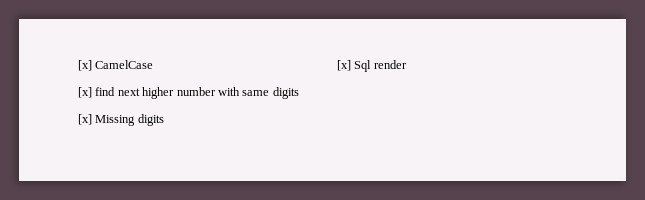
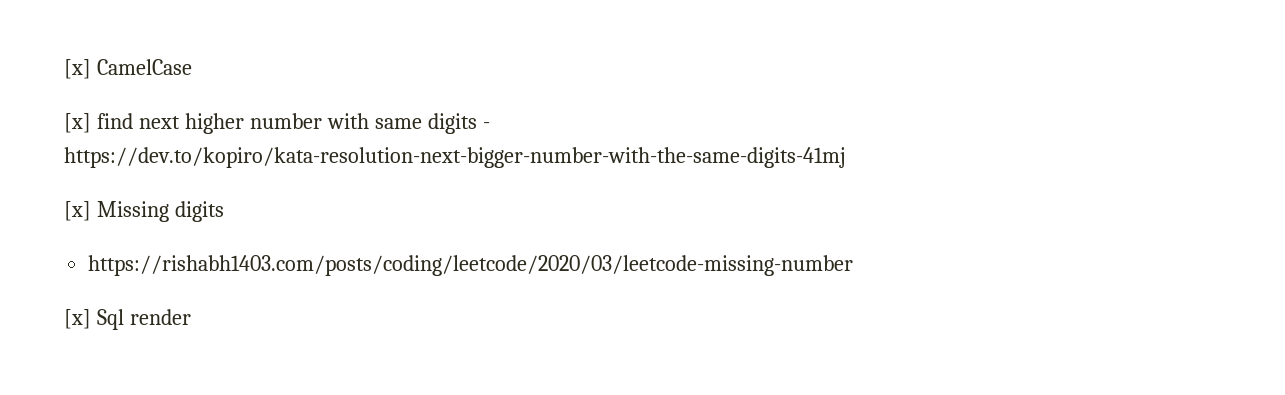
- [x] find next higher number with same digits
+ [x] find next higher number with same digits - https://dev.to/kopiro/kata-resolution-next-bigger-number-with-the-same-digits-41mj
+ https://rishabh1403.com/posts/coding/leetcode/2020/03/leetcode-missing-number

